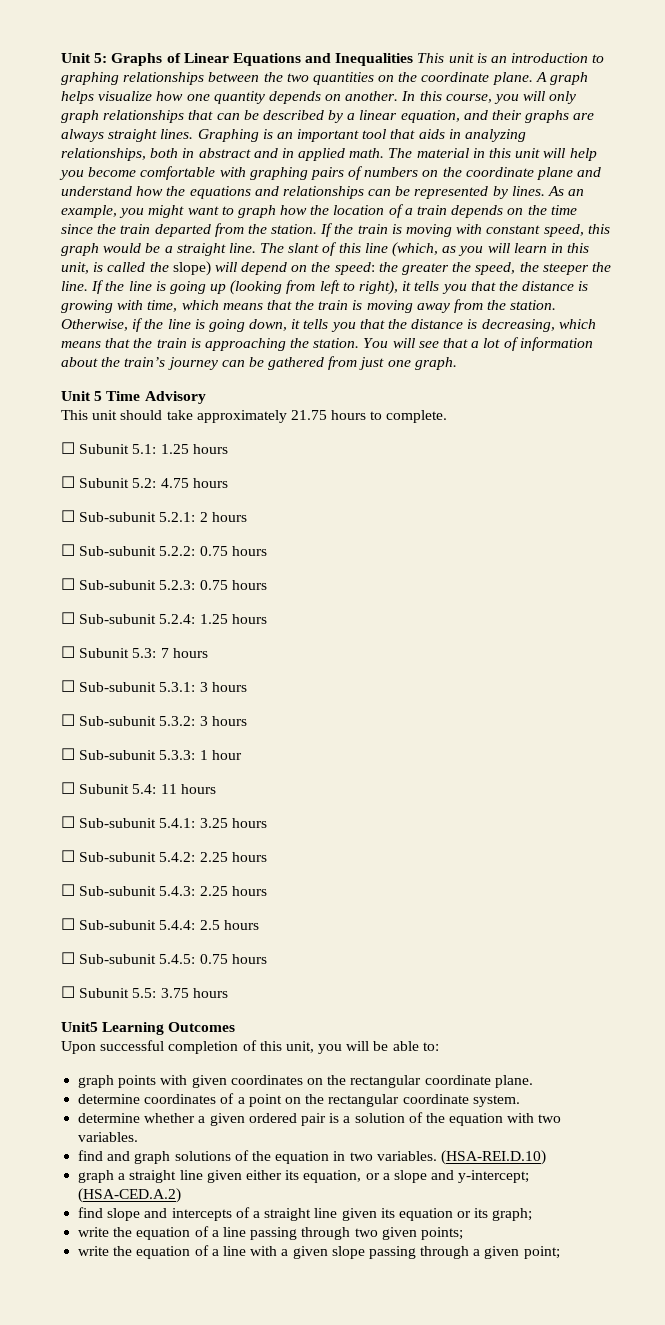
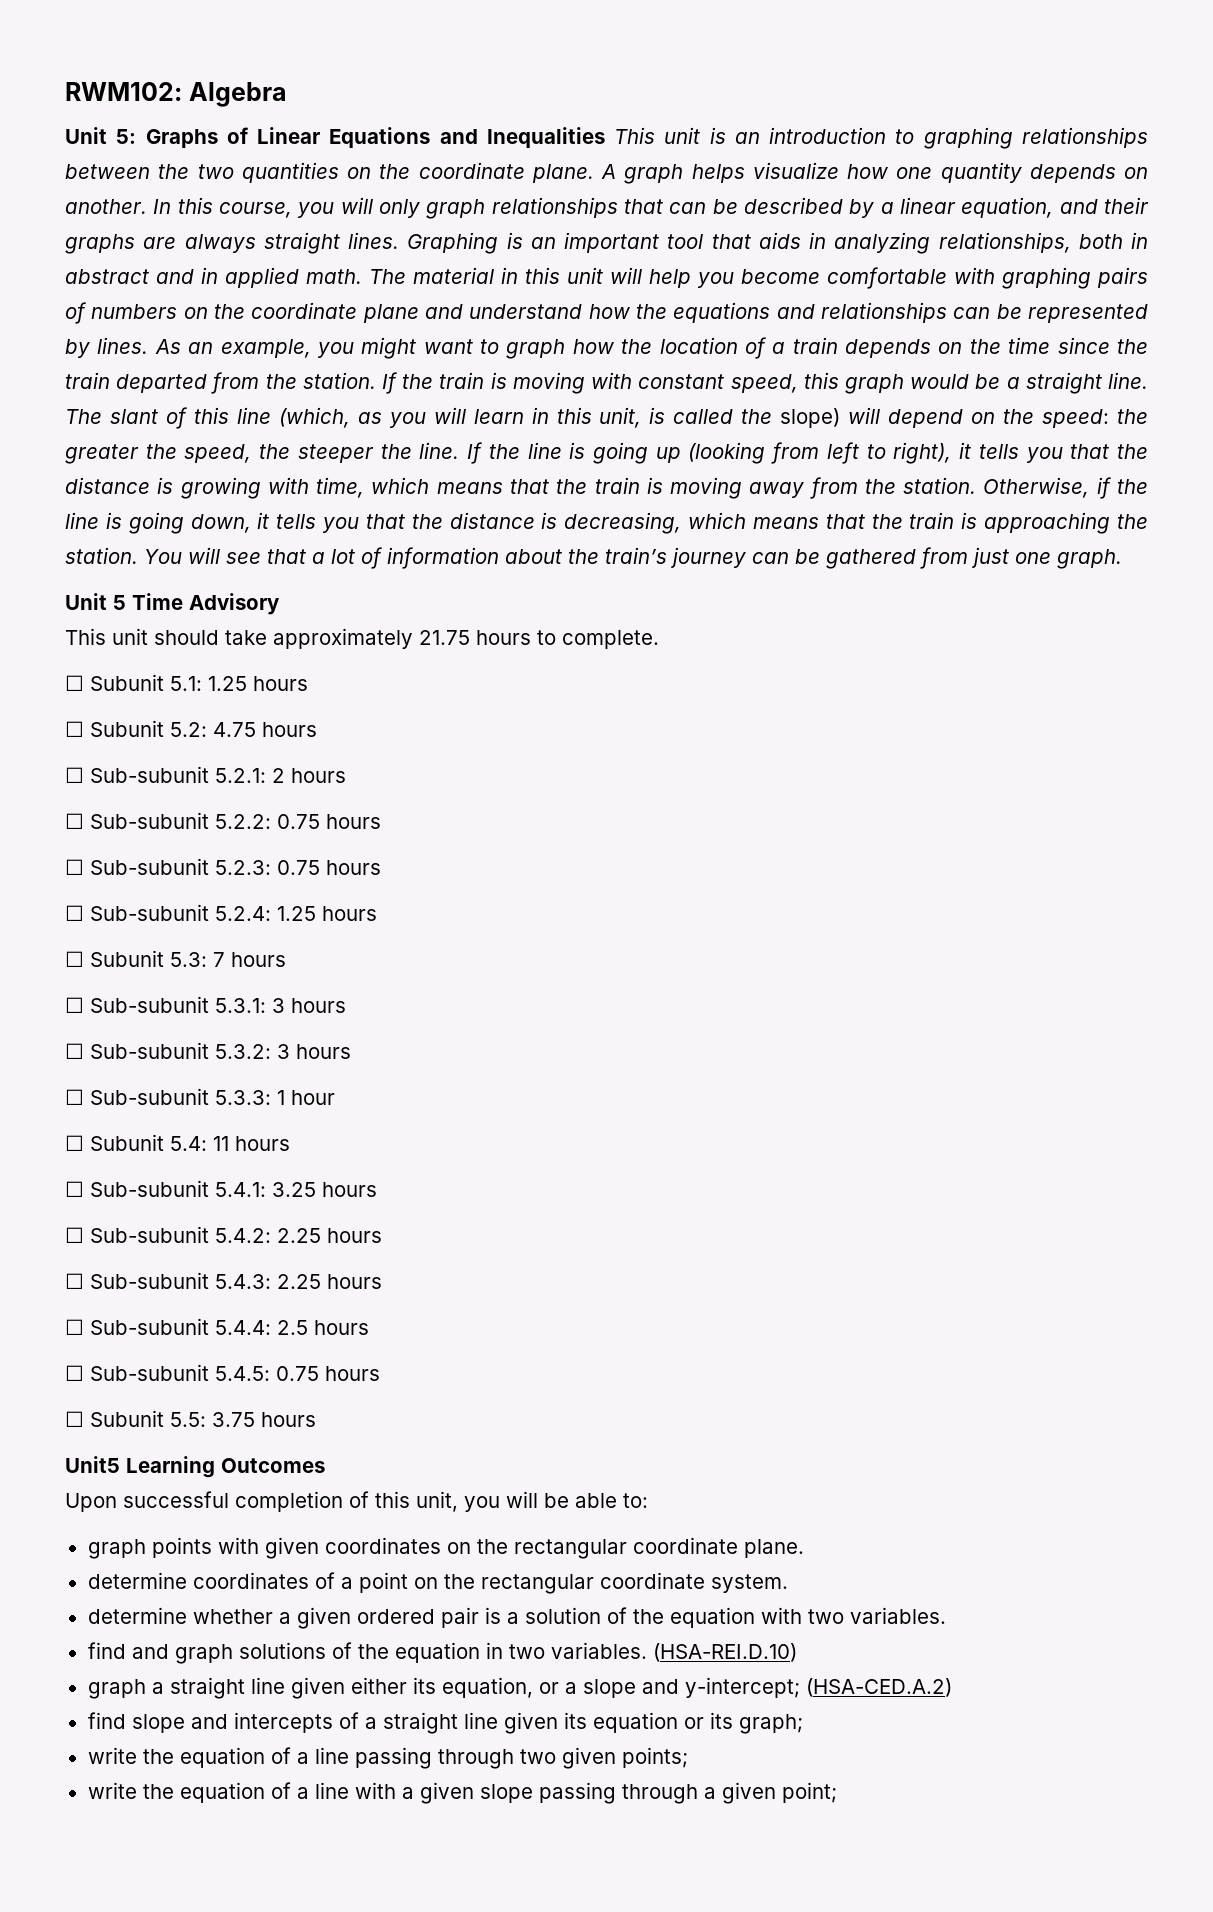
+ RWM102: Algebra

